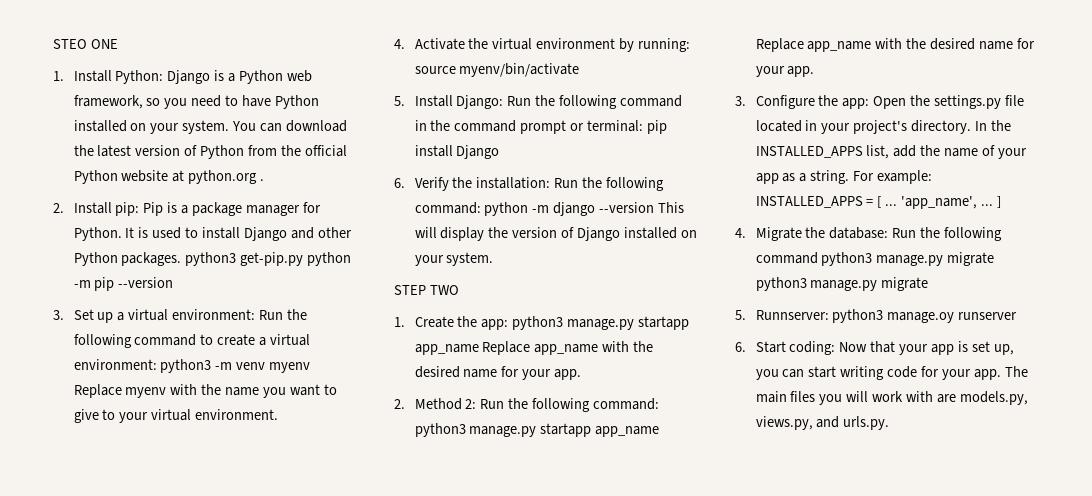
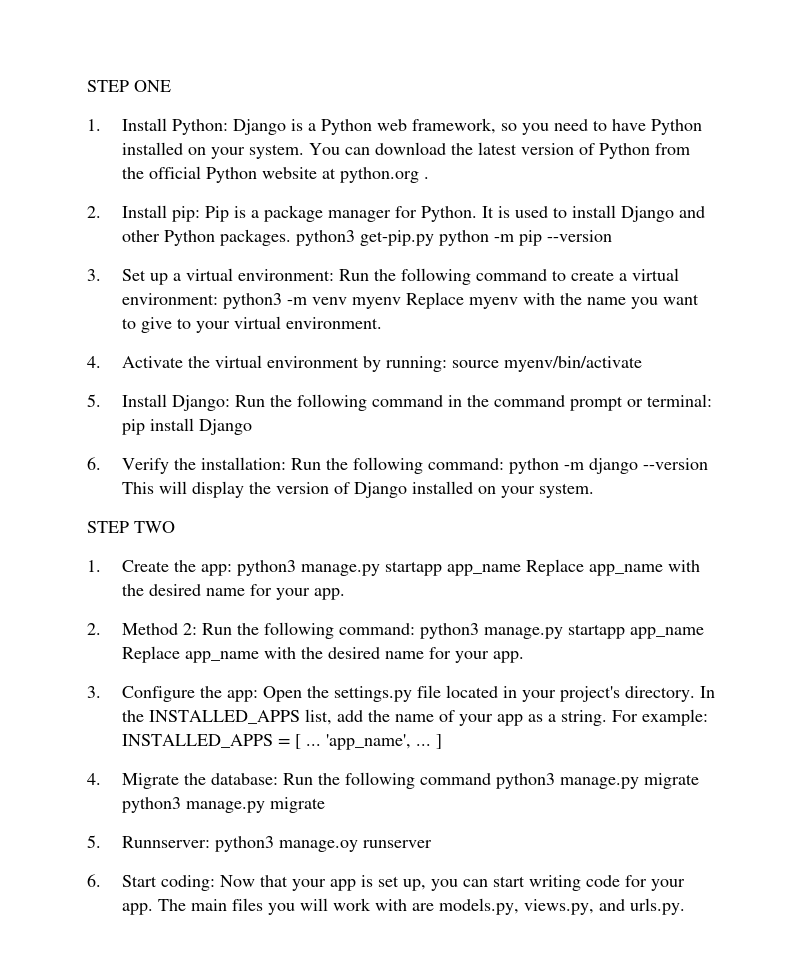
- STEO ONE
+ STEP ONE

